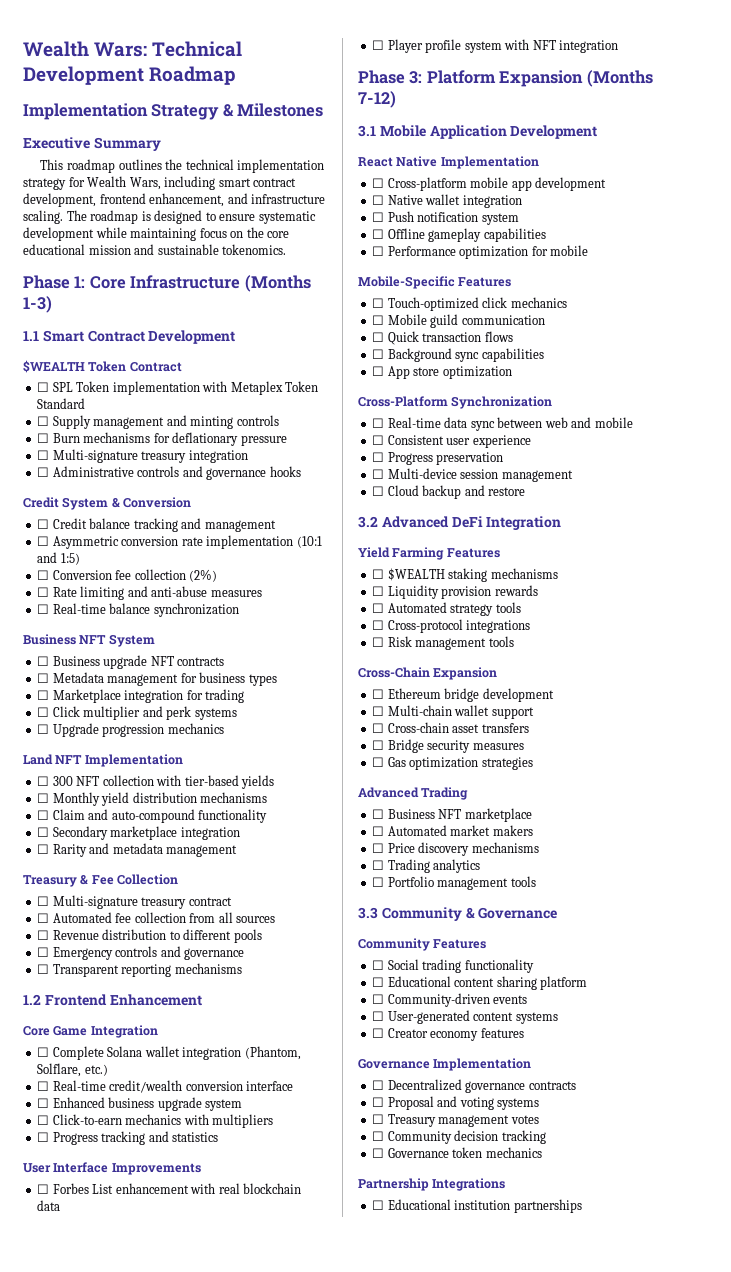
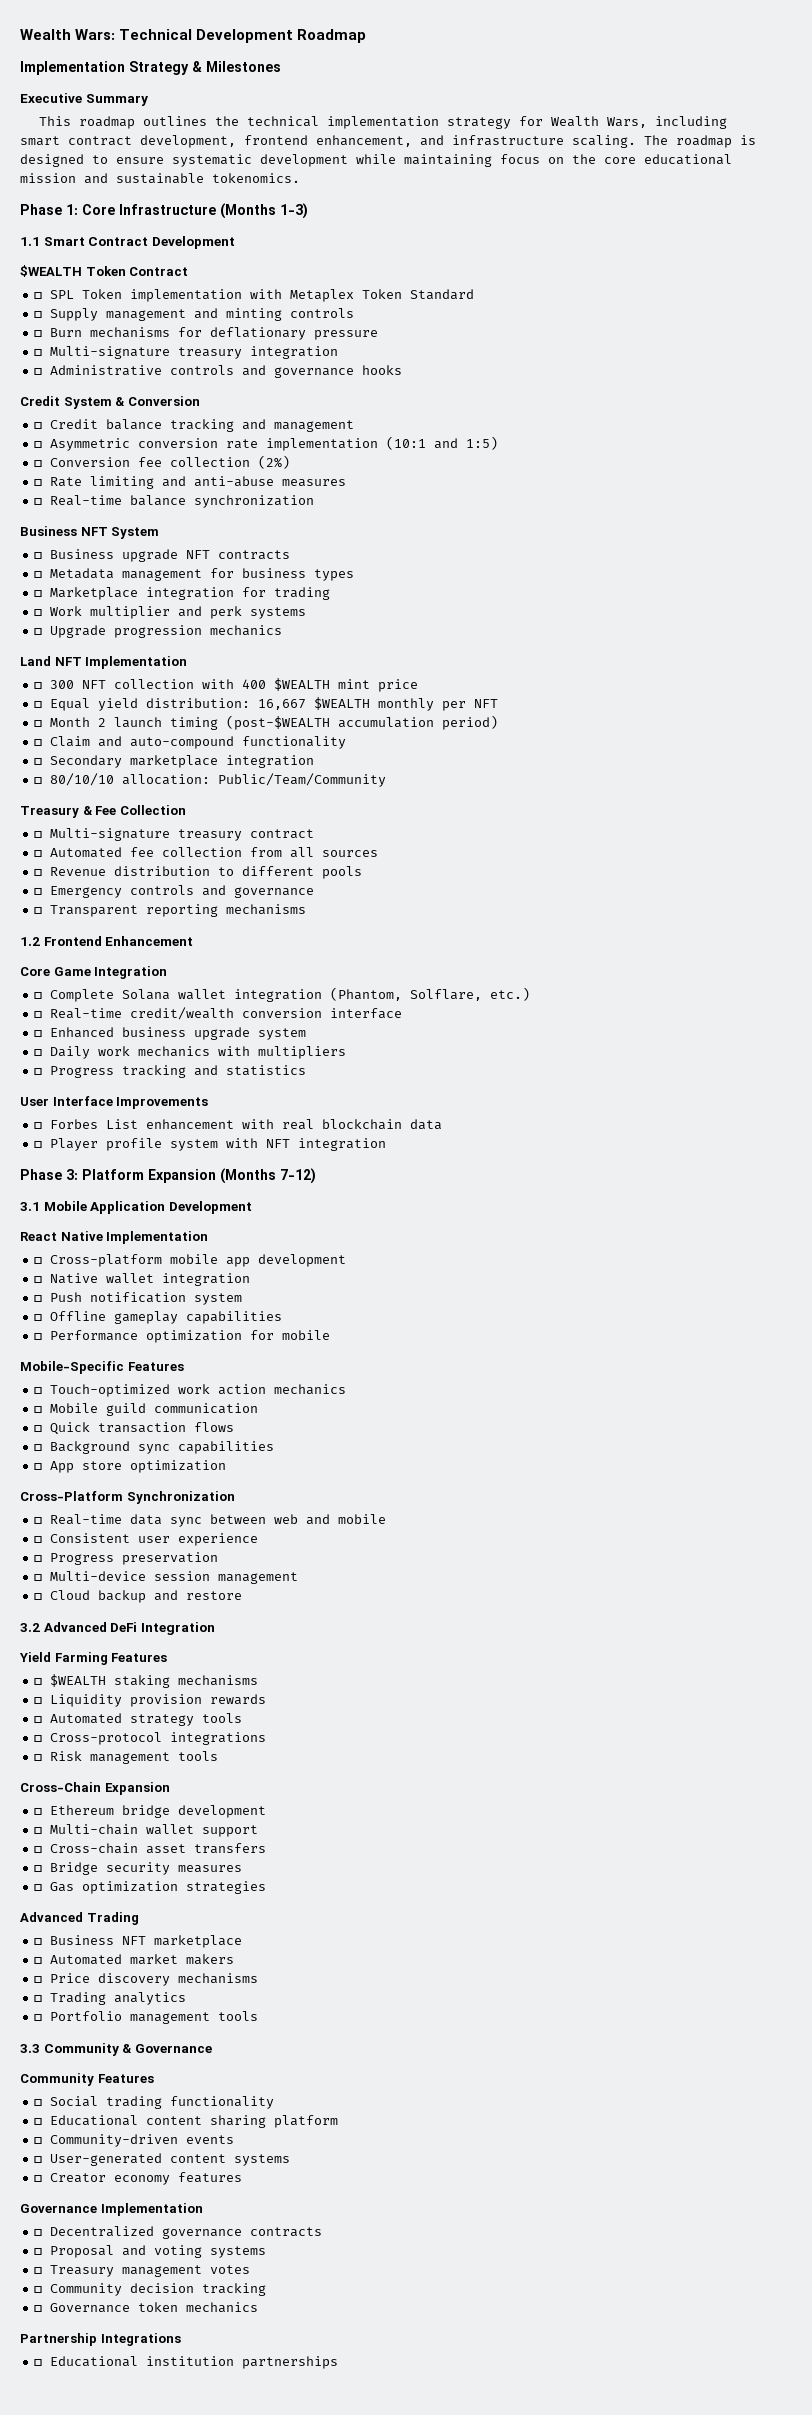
- ☐ Click multiplier and perk systems
+ ☐ Work multiplier and perk systems
- ☐ 300 NFT collection with tier-based yields
- ☐ Monthly yield distribution mechanisms
+ ☐ 300 NFT collection with 400 $WEALTH mint price
+ ☐ Equal yield distribution: 16,667 $WEALTH monthly per NFT
+ ☐ Month 2 launch timing (post-$WEALTH accumulation period)
- ☐ Rarity and metadata management
+ ☐ 80/10/10 allocation: Public/Team/Community
- ☐ Click-to-earn mechanics with multipliers
+ ☐ Daily work mechanics with multipliers
- ☐ Touch-optimized click mechanics
+ ☐ Touch-optimized work action mechanics

